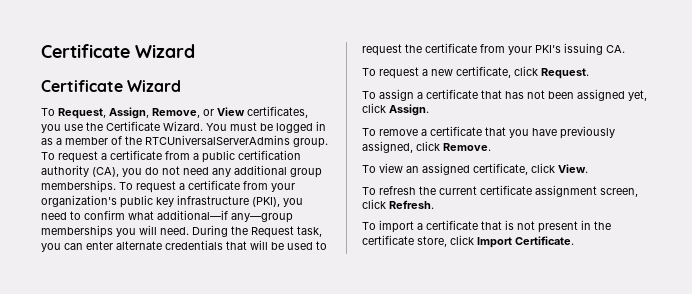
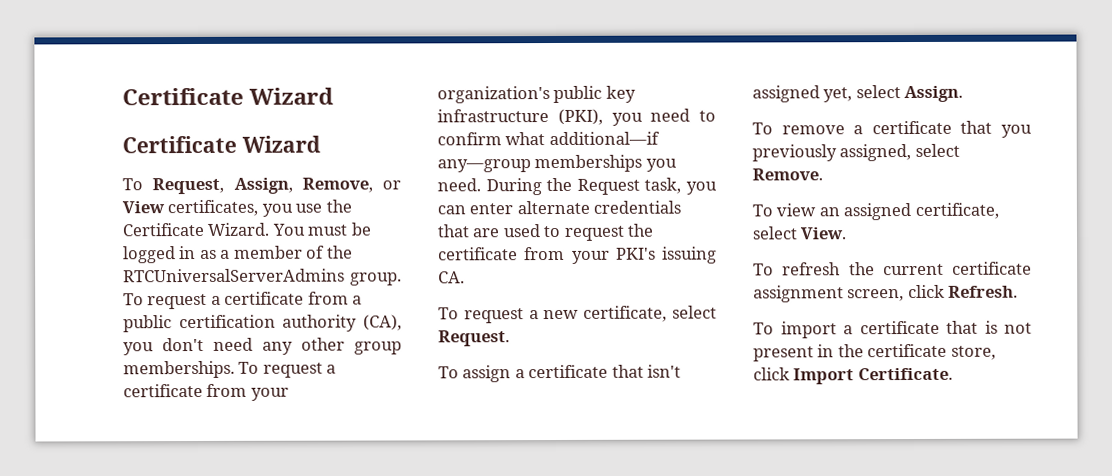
- To request a certificate from a public certification authority (CA), you do not need any additional group memberships.
+ To request a certificate from a public certification authority (CA), you don't need any other group memberships.
- To request a certificate from your organization's public key infrastructure (PKI), you need to confirm what additional—if any—group memberships you will need.
+ To request a certificate from your organization's public key infrastructure (PKI), you need to confirm what additional—if any—group memberships you need.
- During the Request task, you can enter alternate credentials that will be used to request the certificate from your PKI's issuing CA.
+ During the Request task, you can enter alternate credentials that are used to request the certificate from your PKI's issuing CA.
- To request a new certificate, click Request.
+ To request a new certificate, select Request.
- To assign a certificate that has not been assigned yet, click Assign.
+ To assign a certificate that isn't assigned yet, select Assign.
- To remove a certificate that you have previously assigned, click Remove.
+ To remove a certificate that you previously assigned, select Remove.
- To view an assigned certificate, click View.
+ To view an assigned certificate, select View.

